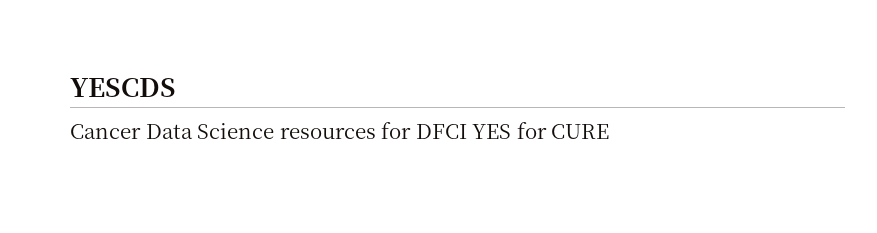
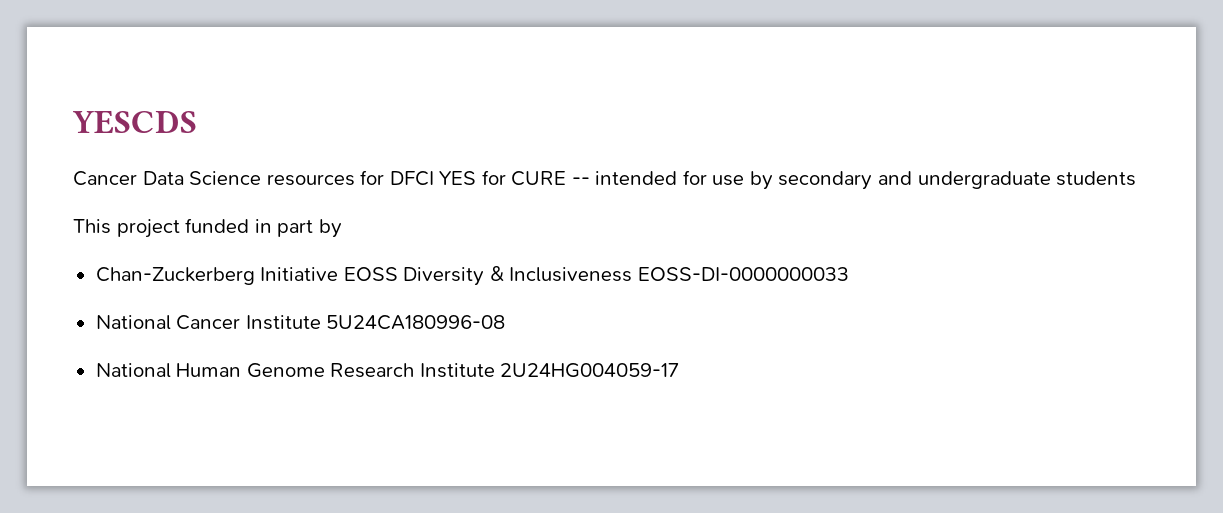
- Cancer Data Science resources for DFCI YES for CURE
+ Cancer Data Science resources for DFCI YES for CURE -- intended for use by secondary and undergraduate students
+ This project funded in part by
+ Chan-Zuckerberg Initiative EOSS Diversity & Inclusiveness EOSS-DI-0000000033
+ National Cancer Institute 5U24CA180996-08
+ National Human Genome Research Institute 2U24HG004059-17

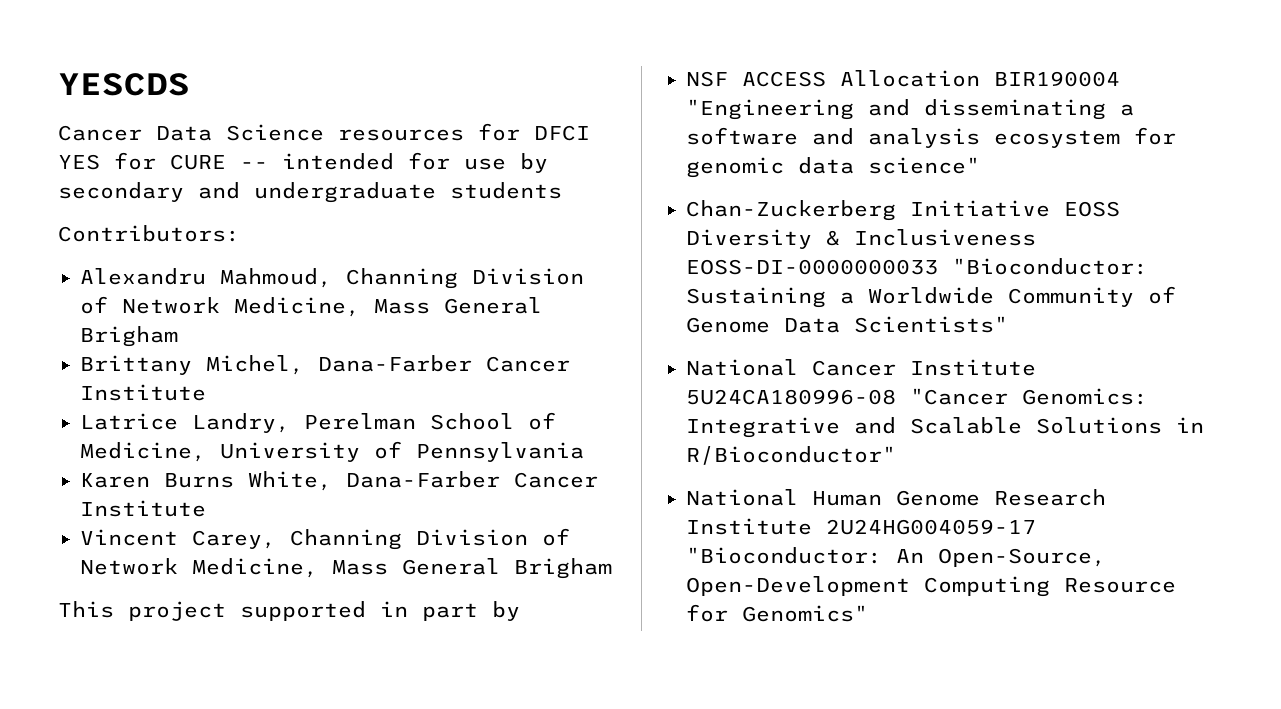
+ Contributors:
+ Alexandru Mahmoud, Channing Division of Network Medicine, Mass General Brigham
+ Brittany Michel, Dana-Farber Cancer Institute
+ Latrice Landry, Perelman School of Medicine, University of Pennsylvania
+ Karen Burns White, Dana-Farber Cancer Institute
+ Vincent Carey, Channing Division of Network Medicine, Mass General Brigham
- This project funded in part by
+ This project supported in part by
+ NSF ACCESS Allocation BIR190004 "Engineering and disseminating a software and analysis ecosystem for genomic data science"
- Chan-Zuckerberg Initiative EOSS Diversity & Inclusiveness EOSS-DI-0000000033
- National Cancer Institute 5U24CA180996-08
+ Chan-Zuckerberg Initiative EOSS Diversity & Inclusiveness EOSS-DI-0000000033 "Bioconductor: Sustaining a Worldwide Community of Genome Data Scientists"
+ National Cancer Institute 5U24CA180996-08 "Cancer Genomics: Integrative and Scalable Solutions in R/Bioconductor"
- National Human Genome Research Institute 2U24HG004059-17
+ National Human Genome Research Institute 2U24HG004059-17 "Bioconductor: An Open-Source, Open-Development Computing Resource for Genomics"

